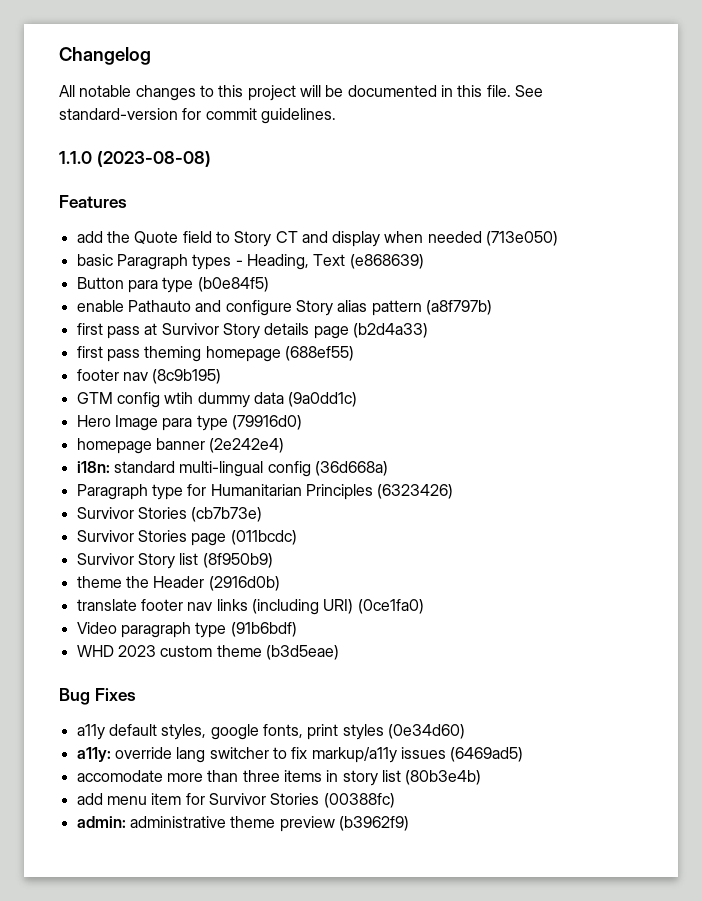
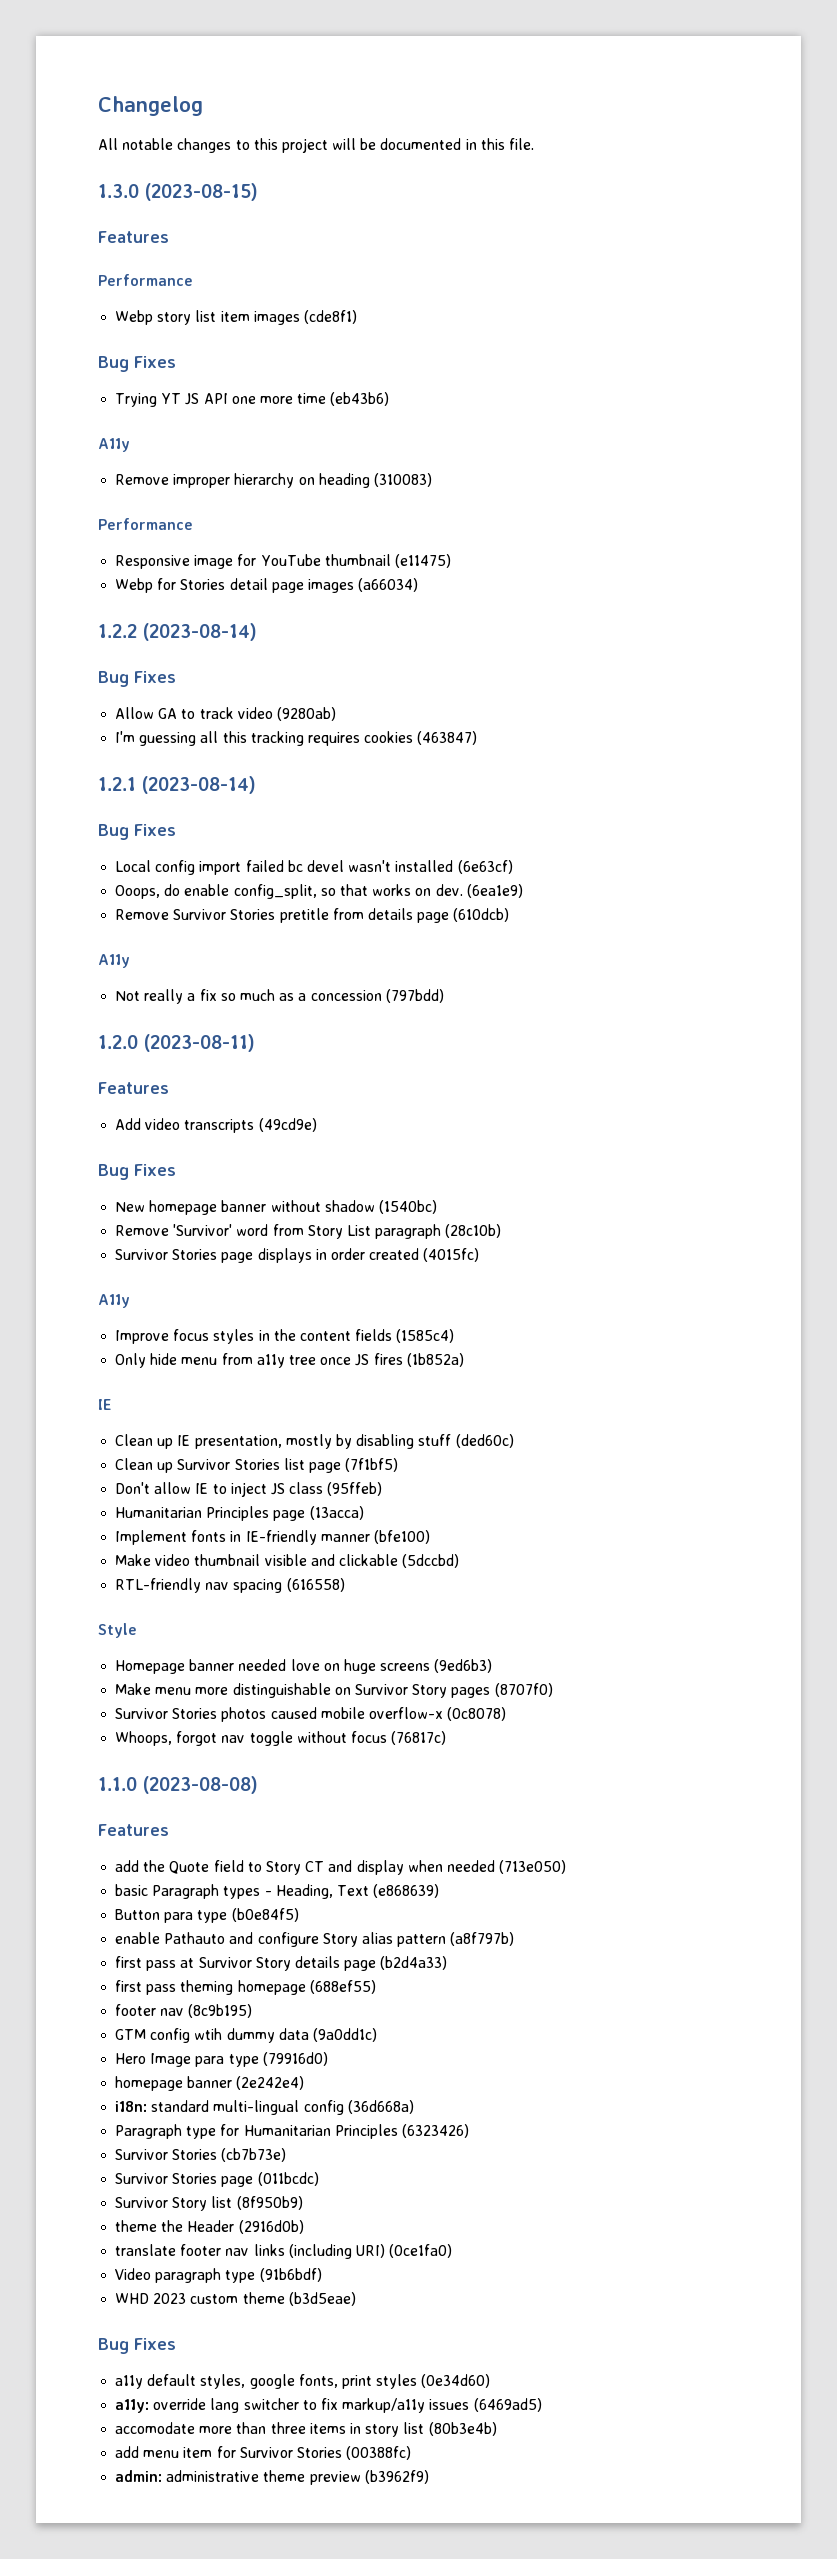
- All notable changes to this project will be documented in this file. See standard-version for commit guidelines.
+ All notable changes to this project will be documented in this file.
+ 1.3.0 (2023-08-15)
+ Features
+ Performance
+ Webp story list item images (cde8f1)
+ Bug Fixes
+ Trying YT JS API one more time (eb43b6)
+ A11y
+ Remove improper hierarchy on heading (310083)
+ Performance
+ Responsive image for YouTube thumbnail (e11475)
+ Webp for Stories detail page images (a66034)
+ 1.2.2 (2023-08-14)
+ Bug Fixes
+ Allow GA to track video (9280ab)
+ I'm guessing all this tracking requires cookies (463847)
+ 1.2.1 (2023-08-14)
+ Bug Fixes
+ Local config import failed bc devel wasn't installed (6e63cf)
+ Ooops, do enable config_split, so that works on dev. (6ea1e9)
+ Remove Survivor Stories pretitle from details page (610dcb)
+ A11y
+ Not really a fix so much as a concession (797bdd)
+ 1.2.0 (2023-08-11)
+ Features
+ Add video transcripts (49cd9e)
+ Bug Fixes
+ New homepage banner without shadow (1540bc)
+ Remove 'Survivor' word from Story List paragraph (28c10b)
+ Survivor Stories page displays in order created (4015fc)
+ A11y
+ Improve focus styles in the content fields (1585c4)
+ Only hide menu from a11y tree once JS fires (1b852a)
+ IE
+ Clean up IE presentation, mostly by disabling stuff (ded60c)
+ Clean up Survivor Stories list page (7f1bf5)
+ Don't allow IE to inject JS class (95ffeb)
+ Humanitarian Principles page (13acca)
+ Implement fonts in IE-friendly manner (bfe100)
+ Make video thumbnail visible and clickable (5dccbd)
+ RTL-friendly nav spacing (616558)
+ Style
+ Homepage banner needed love on huge screens (9ed6b3)
+ Make menu more distinguishable on Survivor Story pages (8707f0)
+ Survivor Stories photos caused mobile overflow-x (0c8078)
+ Whoops, forgot nav toggle without focus (76817c)

